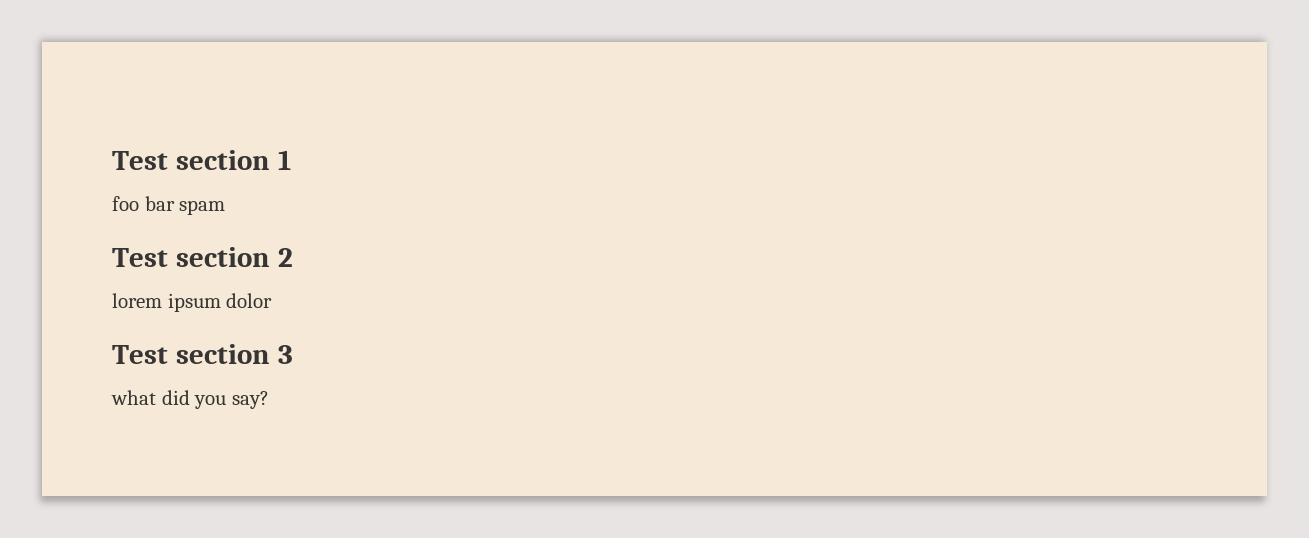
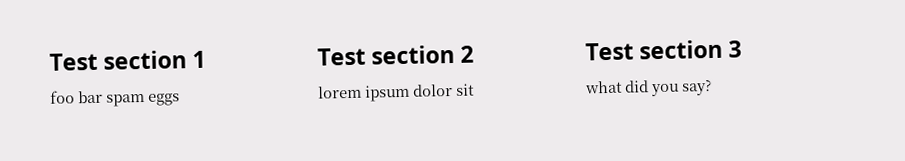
- foo bar spam
+ foo bar spam eggs
- lorem ipsum dolor
+ lorem ipsum dolor sit

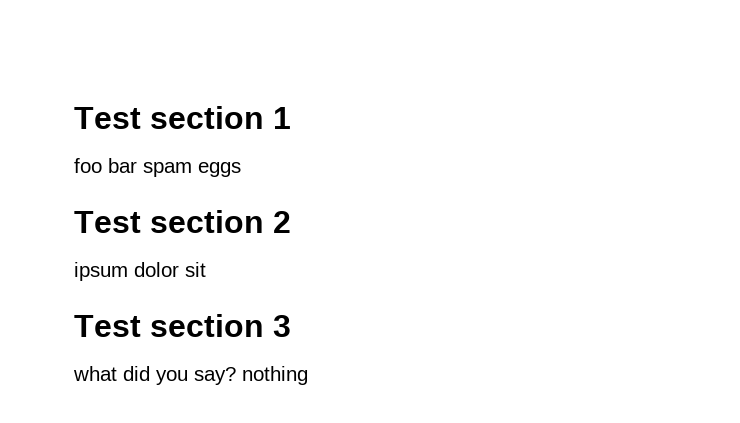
- lorem ipsum dolor sit
+ ipsum dolor sit
- what did you say?
+ what did you say? nothing

